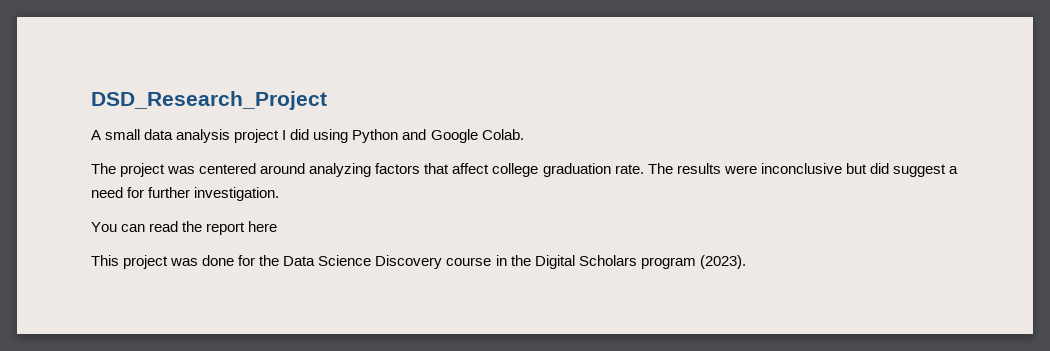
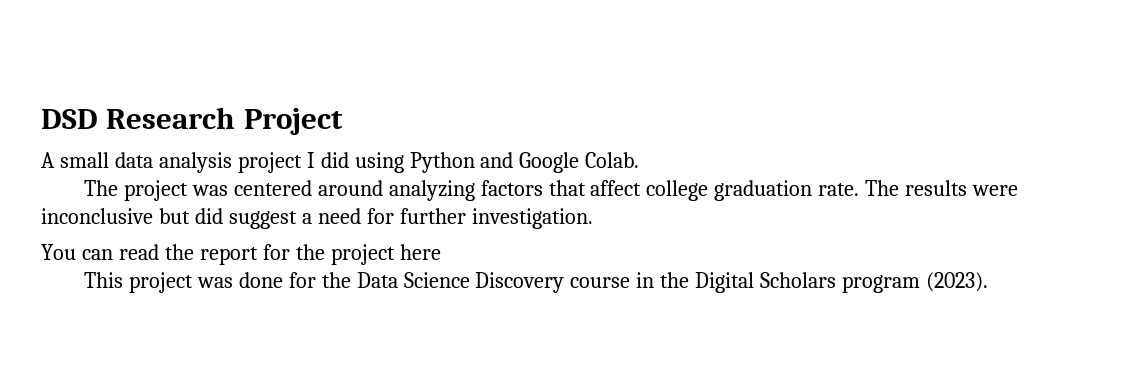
- DSD_Research_Project
+ DSD Research Project
- You can read the report here
+ You can read the report for the project here

